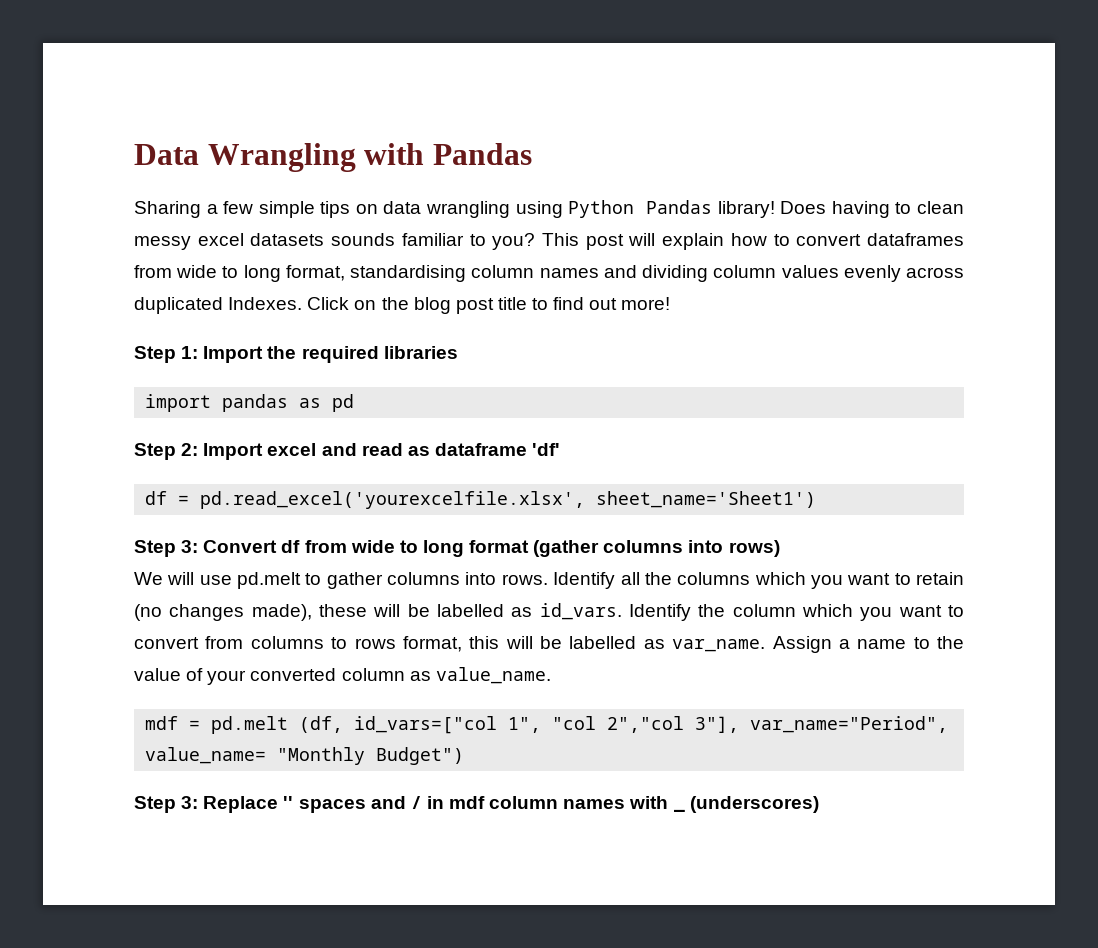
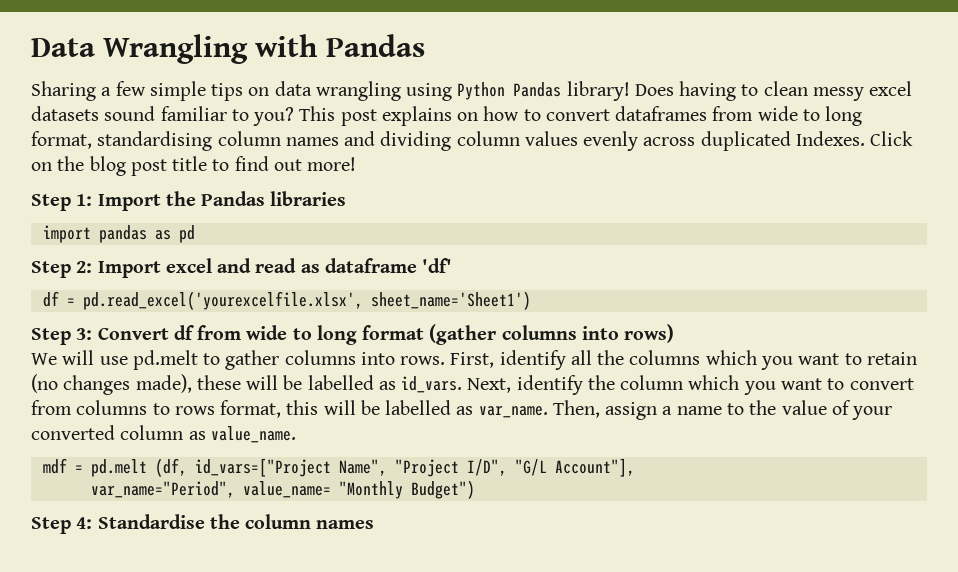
- Does having to clean messy excel datasets sounds familiar to you?
+ Does having to clean messy excel datasets sound familiar to you?
- This post will explain how to convert dataframes from wide to long format, standardising column names and dividing column values evenly across duplicated Indexes.
+ This post explains on how to convert dataframes from wide to long format, standardising column names and dividing column values evenly across duplicated Indexes.
- Step 1: Import the required libraries
+ Step 1: Import the Pandas libraries
- Identify all the columns which you want to retain (no changes made), these will be labelled as id_vars.
+ First, identify all the columns which you want to retain (no changes made), these will be labelled as id_vars.
- Identify the column which you want to convert from columns to rows format, this will be labelled as var_name.
+ Next, identify the column which you want to convert from columns to rows format, this will be labelled as var_name.
- Assign a name to the value of your converted column as value_name.
+ Then, assign a name to the value of your converted column as value_name.
- mdf = pd.melt (df, id_vars=["col 1", "col 2","col 3"], var_name="Period", value_name= "Monthly Budget")
+ mdf = pd.melt (df, id_vars=["Project Name", "Project I/D", "G/L Account"],
+ var_name="Period", value_name= "Monthly Budget")
- Step 3: Replace '' spaces and / in mdf column names with _ (underscores)
+ Step 4: Standardise the column names

